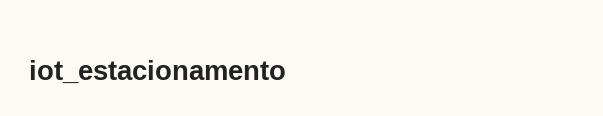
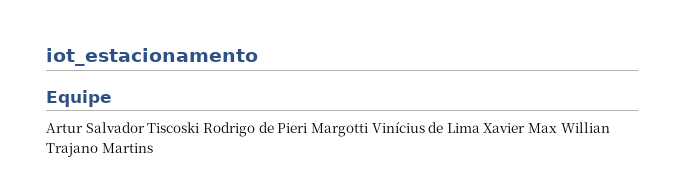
+ Equipe
+ Artur Salvador Tiscoski Rodrigo de Pieri Margotti Vinícius de Lima Xavier Max Willian Trajano Martins

